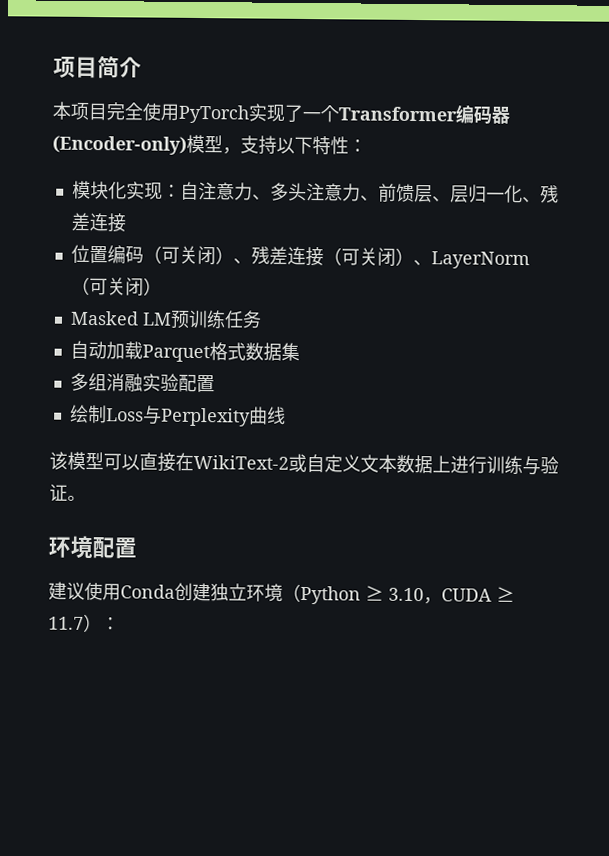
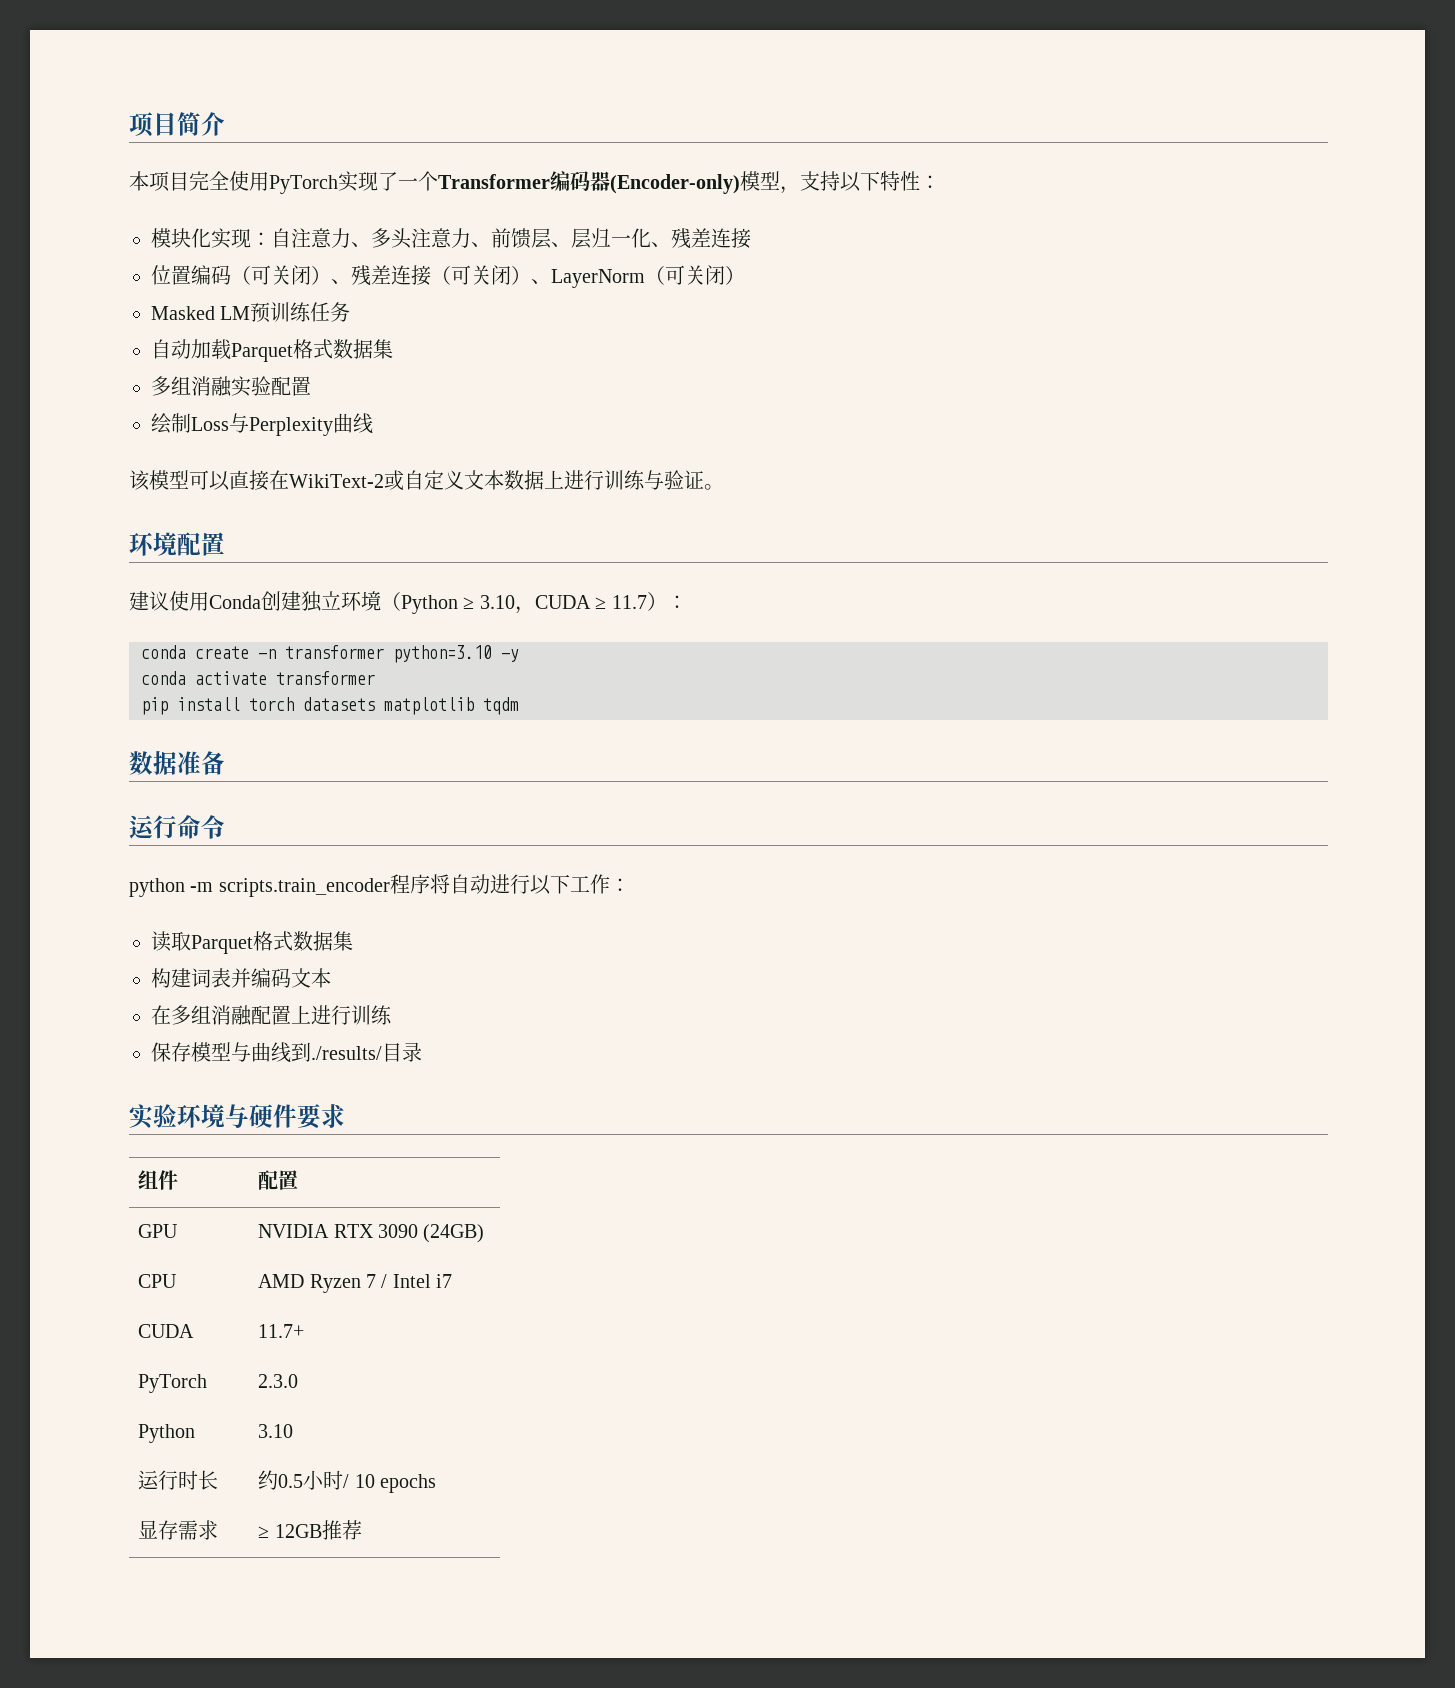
+ conda create -n transformer python=3.10 -y
+ conda activate transformer
+ pip install torch datasets matplotlib tqdm
+ 数据准备
+ 运行命令
+ python -m scripts.train_encoder程序将自动进行以下工作：
+ 读取Parquet格式数据集
+ 构建词表并编码文本
+ 在多组消融配置上进行训练
+ 保存模型与曲线到./results/目录
+ 实验环境与硬件要求
+ 组件 | 配置
+ GPU | NVIDIA RTX 3090 (24GB)
+ CPU | AMD Ryzen 7 / Intel i7
+ CUDA | 11.7+
+ PyTorch | 2.3.0
+ Python | 3.10
+ 运行时长 | 约0.5小时/ 10 epochs
+ 显存需求 | ≥ 12GB推荐

